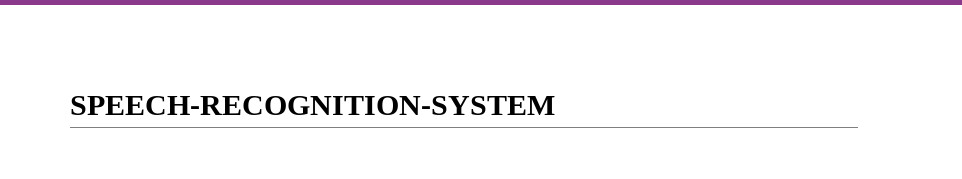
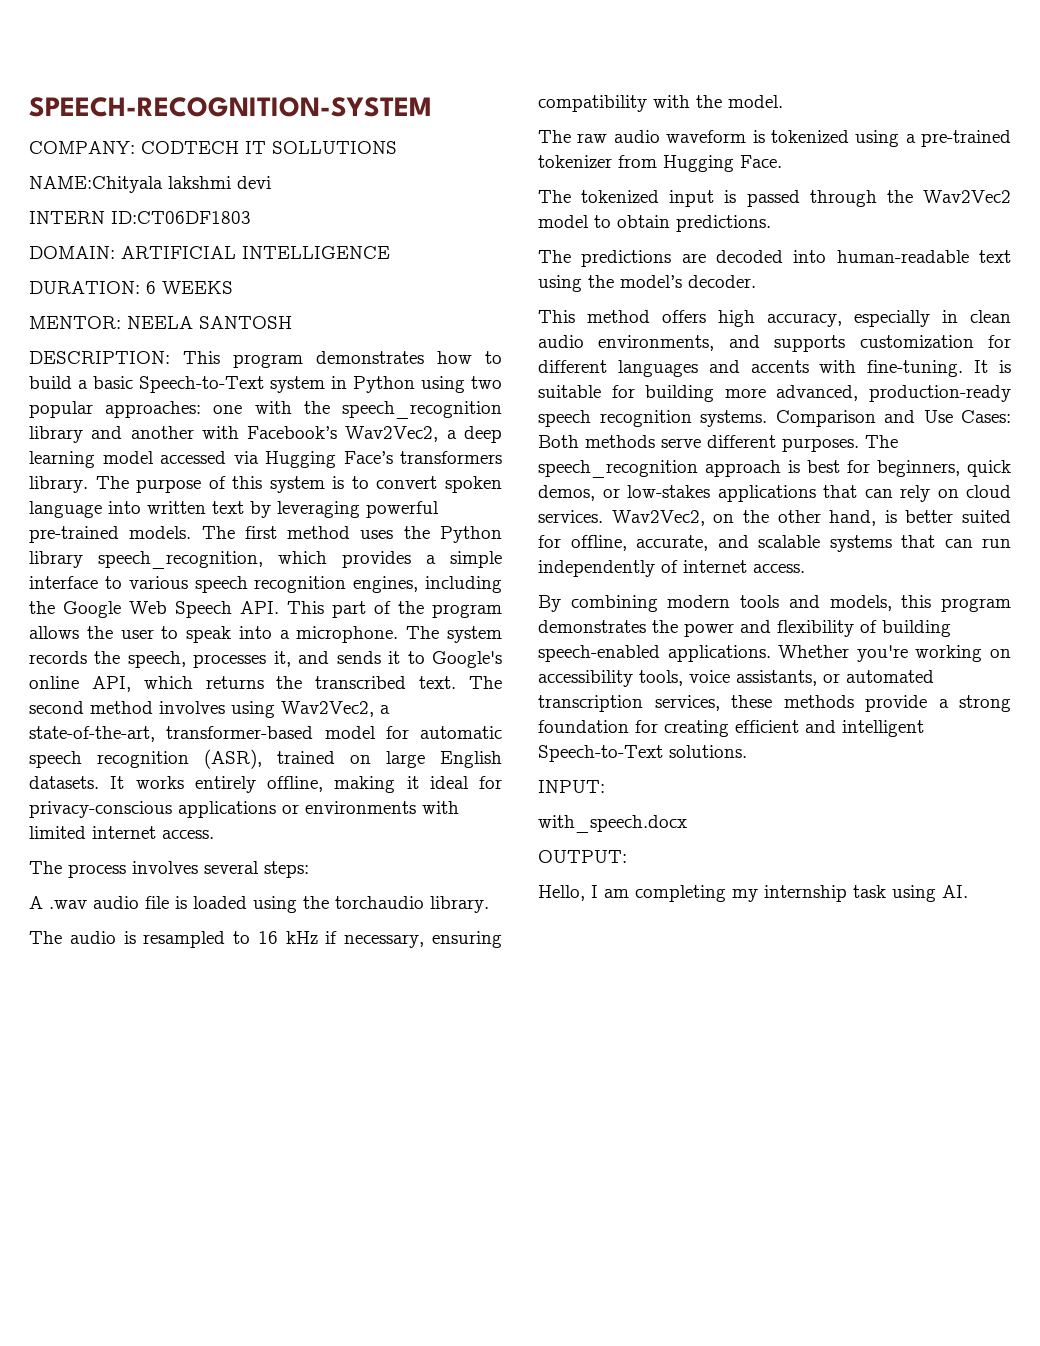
+ COMPANY: CODTECH IT SOLLUTIONS
+ NAME:Chityala lakshmi devi
+ INTERN ID:CT06DF1803
+ DOMAIN: ARTIFICIAL INTELLIGENCE
+ DURATION: 6 WEEKS
+ MENTOR: NEELA SANTOSH
+ DESCRIPTION: This program demonstrates how to build a basic Speech-to-Text system in Python using two popular approaches: one with the speech_recognition library and another with Facebook’s Wav2Vec2, a deep learning model accessed via Hugging Face’s transformers library. The purpose of this system is to convert spoken language into written text by leveraging powerful pre-trained models. The first method uses the Python library speech_recognition, which provides a simple interface to various speech recognition engines, including the Google Web Speech API. This part of the program allows the user to speak into a microphone. The system records the speech, processes it, and sends it to Google's online API, which returns the transcribed text. The second method involves using Wav2Vec2, a state-of-the-art, transformer-based model for automatic speech recognition (ASR), trained on large English datasets. It works entirely offline, making it ideal for privacy-conscious applications or environments with limited internet access.
+ The process involves several steps:
+ A .wav audio file is loaded using the torchaudio library.
+ The audio is resampled to 16 kHz if necessary, ensuring compatibility with the model.
+ The raw audio waveform is tokenized using a pre-trained tokenizer from Hugging Face.
+ The tokenized input is passed through the Wav2Vec2 model to obtain predictions.
+ The predictions are decoded into human-readable text using the model’s decoder.
+ This method offers high accuracy, especially in clean audio environments, and supports customization for different languages and accents with fine-tuning. It is suitable for building more advanced, production-ready speech recognition systems. Comparison and Use Cases: Both methods serve different purposes. The speech_recognition approach is best for beginners, quick demos, or low-stakes applications that can rely on cloud services. Wav2Vec2, on the other hand, is better suited for offline, accurate, and scalable systems that can run independently of internet access.
+ By combining modern tools and models, this program demonstrates the power and flexibility of building speech-enabled applications. Whether you're working on accessibility tools, voice assistants, or automated transcription services, these methods provide a strong foundation for creating efficient and intelligent Speech-to-Text solutions.
+ INPUT:
+ with_speech.docx
+ OUTPUT:
+ Hello, I am completing my internship task using AI.

